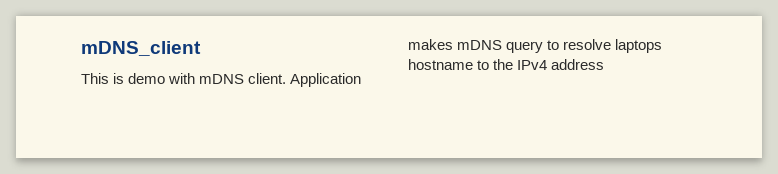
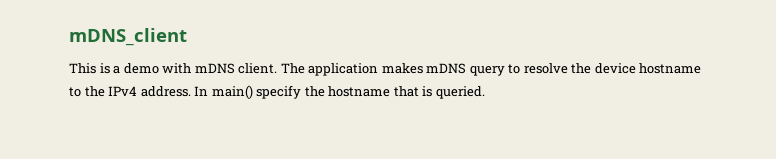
- This is demo with mDNS client.
+ This is a demo with mDNS client.
- Application makes mDNS query to resolve laptops hostname to the IPv4 address
+ The application makes mDNS query to resolve the device hostname to the IPv4 address. In main() specify the hostname that is queried.

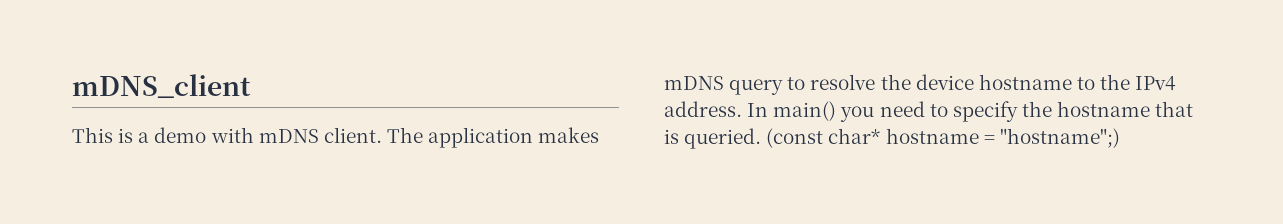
- In main() specify the hostname that is queried.
+ In main() you need to specify the hostname that is queried.
+ (const char* hostname = "hostname";)

